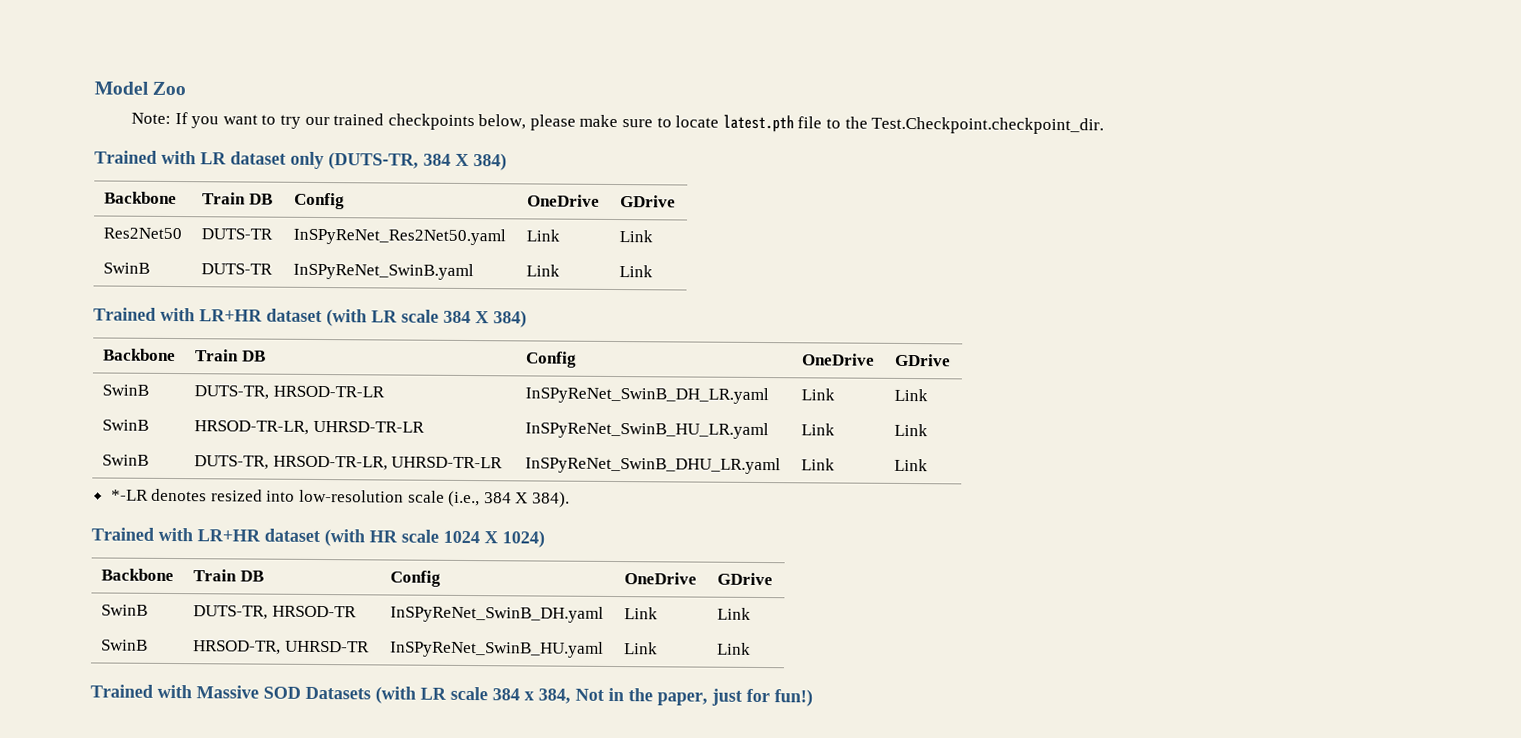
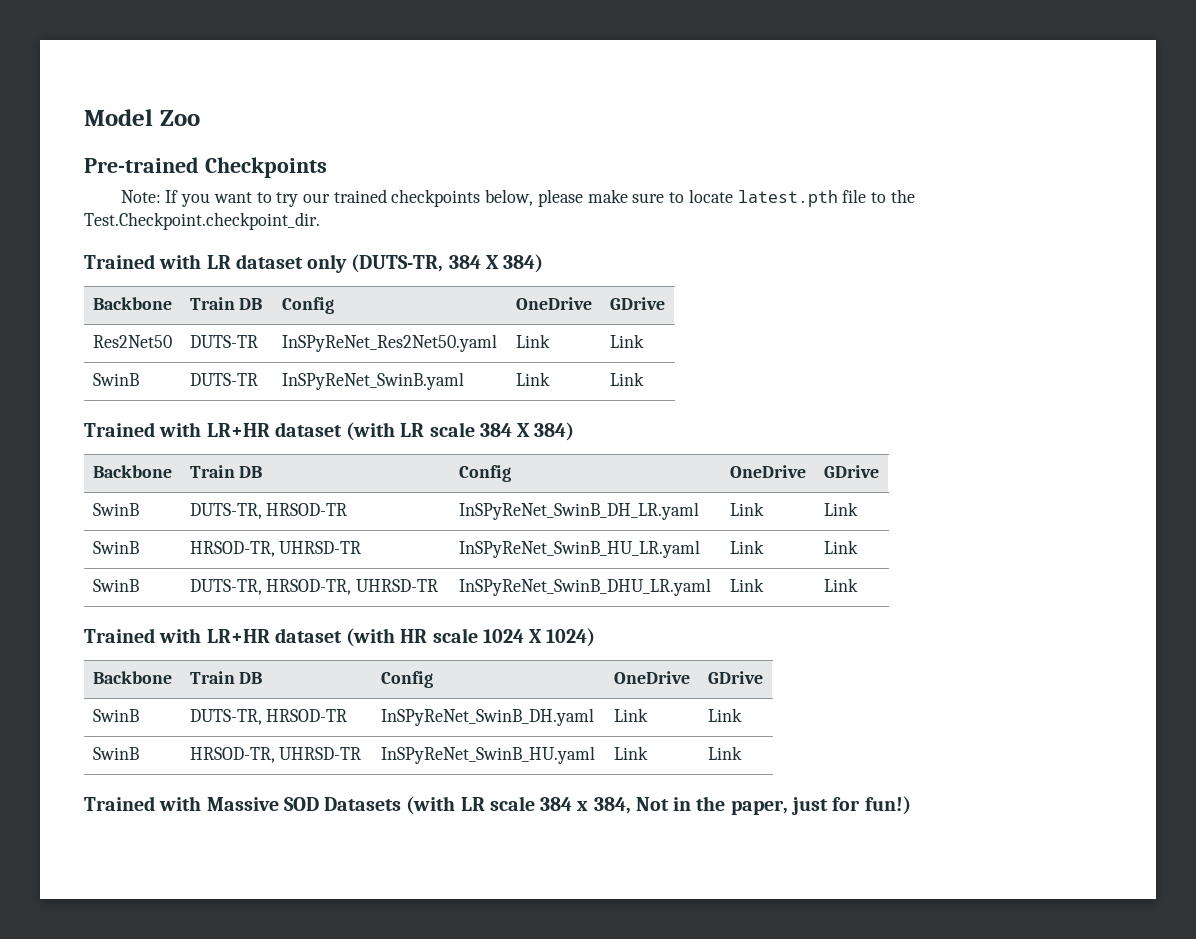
+ Pre-trained Checkpoints
- SwinB | DUTS-TR, HRSOD-TR-LR | InSPyReNet_SwinB_DH_LR.yaml | Link | Link
+ SwinB | DUTS-TR, HRSOD-TR | InSPyReNet_SwinB_DH_LR.yaml | Link | Link
- SwinB | HRSOD-TR-LR, UHRSD-TR-LR | InSPyReNet_SwinB_HU_LR.yaml | Link | Link
+ SwinB | HRSOD-TR, UHRSD-TR | InSPyReNet_SwinB_HU_LR.yaml | Link | Link
- SwinB | DUTS-TR, HRSOD-TR-LR, UHRSD-TR-LR | InSPyReNet_SwinB_DHU_LR.yaml | Link | Link
+ SwinB | DUTS-TR, HRSOD-TR, UHRSD-TR | InSPyReNet_SwinB_DHU_LR.yaml | Link | Link
- *-LR denotes resized into low-resolution scale (i.e., 384 X 384).

